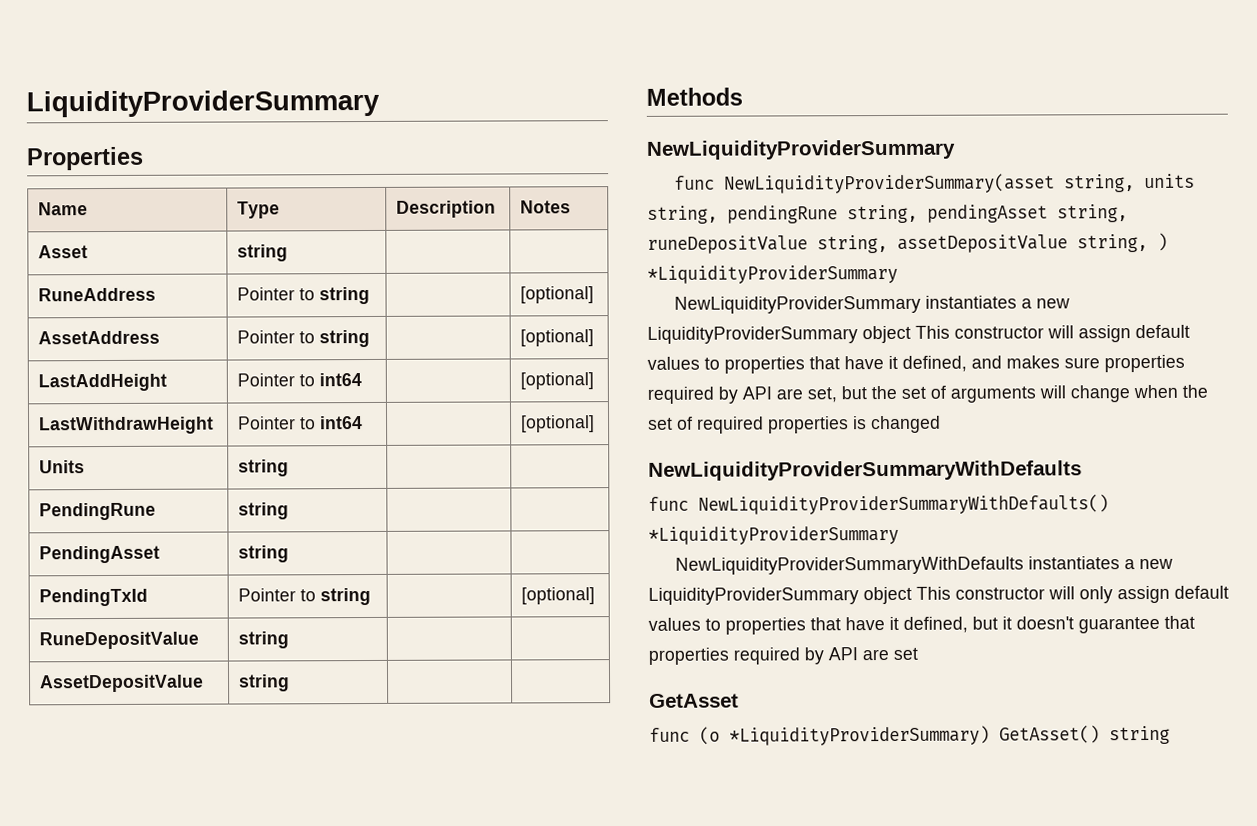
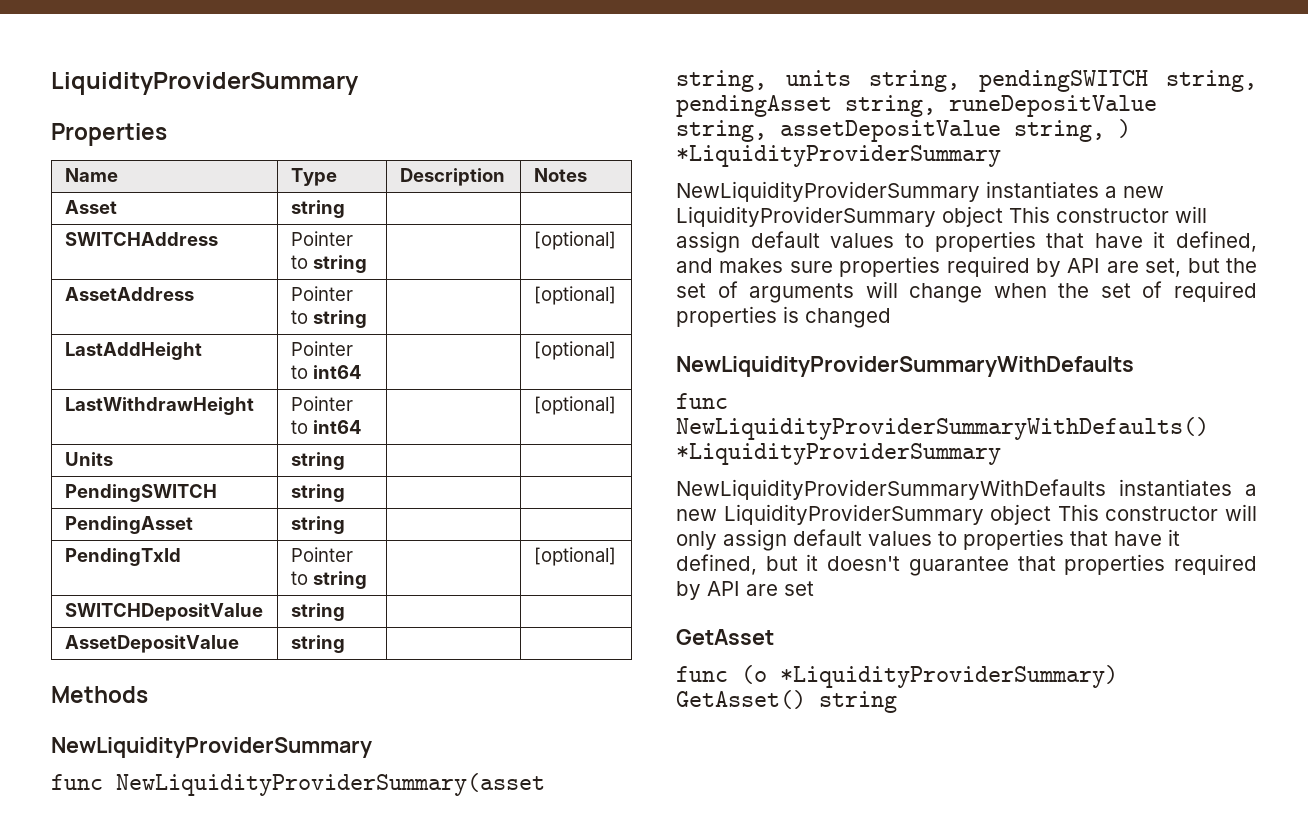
- RuneAddress | Pointer to string | | [optional]
+ SWITCHAddress | Pointer to string | | [optional]
- PendingRune | string | |
+ PendingSWITCH | string | |
- RuneDepositValue | string | |
+ SWITCHDepositValue | string | |
- func NewLiquidityProviderSummary(asset string, units string, pendingRune string, pendingAsset string, runeDepositValue string, assetDepositValue string, ) *LiquidityProviderSummary
+ func NewLiquidityProviderSummary(asset string, units string, pendingSWITCH string, pendingAsset string, runeDepositValue string, assetDepositValue string, ) *LiquidityProviderSummary

